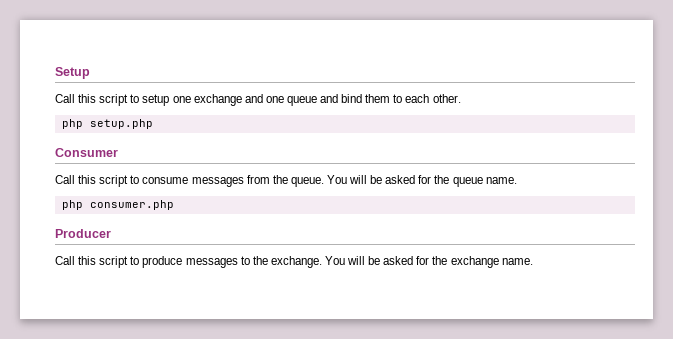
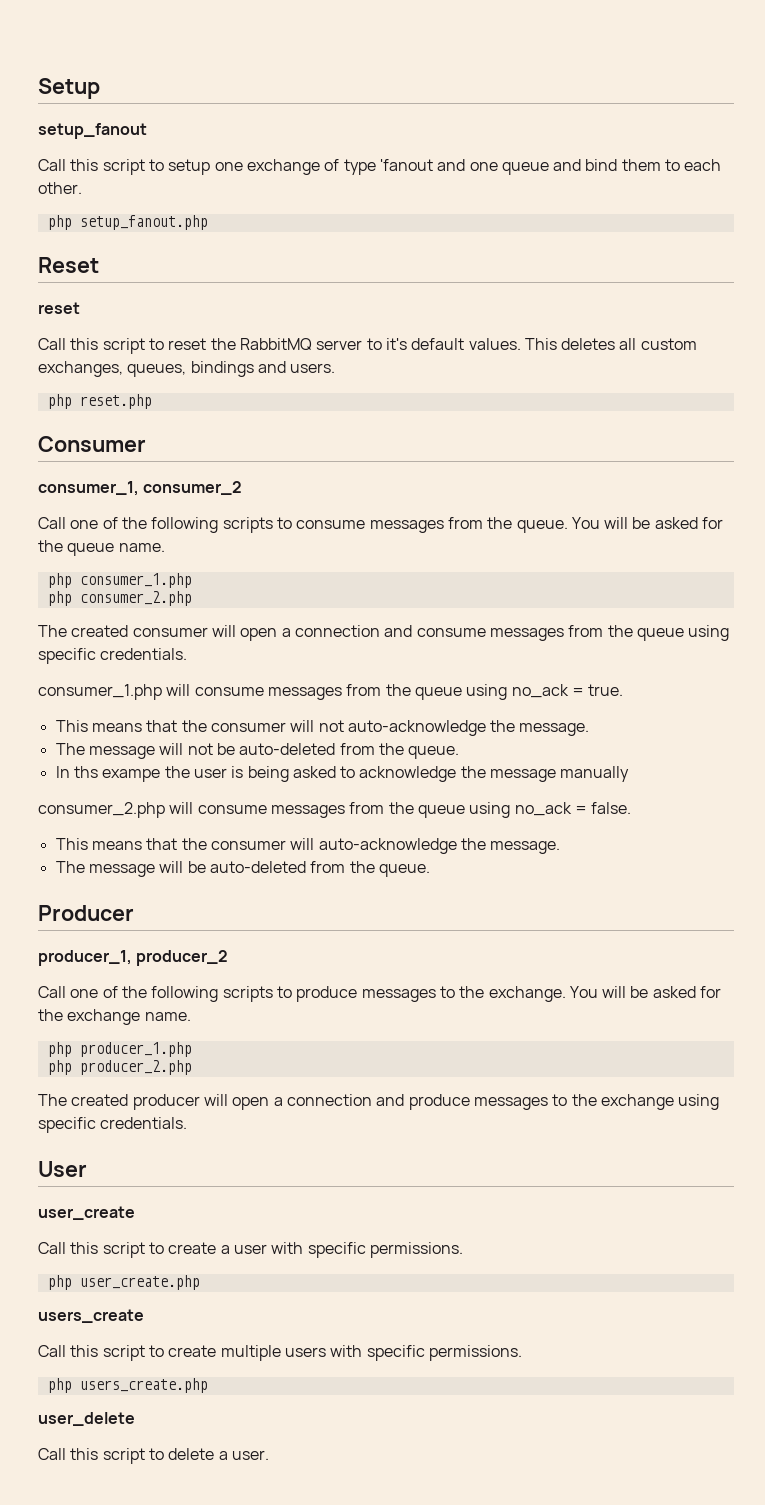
+ setup_fanout
- Call this script to setup one exchange and one queue and bind them to each other.
+ Call this script to setup one exchange of type 'fanout and one queue and bind them to each other.
- php setup.php
+ php setup_fanout.php
+ Reset
+ reset
+ Call this script to reset the RabbitMQ server to it's default values. This deletes all custom exchanges, queues, bindings and users.
+ php reset.php
  Consumer
- Call this script to consume messages from the queue.
+ consumer_1, consumer_2
+ Call one of the following scripts to consume messages from the queue.
- php consumer.php
+ php consumer_1.php
+ php consumer_2.php
+ The created consumer will open a connection and consume messages from the queue using specific credentials.
+ consumer_1.php will consume messages from the queue using no_ack = true.
+ This means that the consumer will not auto-acknowledge the message.
+ The message will not be auto-deleted from the queue.
+ In ths exampe the user is being asked to acknowledge the message manually
+ consumer_2.php will consume messages from the queue using no_ack = false.
+ This means that the consumer will auto-acknowledge the message.
+ The message will be auto-deleted from the queue.
- Call this script to produce messages to the exchange.
+ producer_1, producer_2
+ Call one of the following scripts to produce messages to the exchange.
+ php producer_1.php
+ php producer_2.php
+ The created producer will open a connection and produce messages to the exchange using specific credentials.
+ User
+ user_create
+ Call this script to create a user with specific permissions.
+ php user_create.php
+ users_create
+ Call this script to create multiple users with specific permissions.
+ php users_create.php
+ user_delete
+ Call this script to delete a user.

